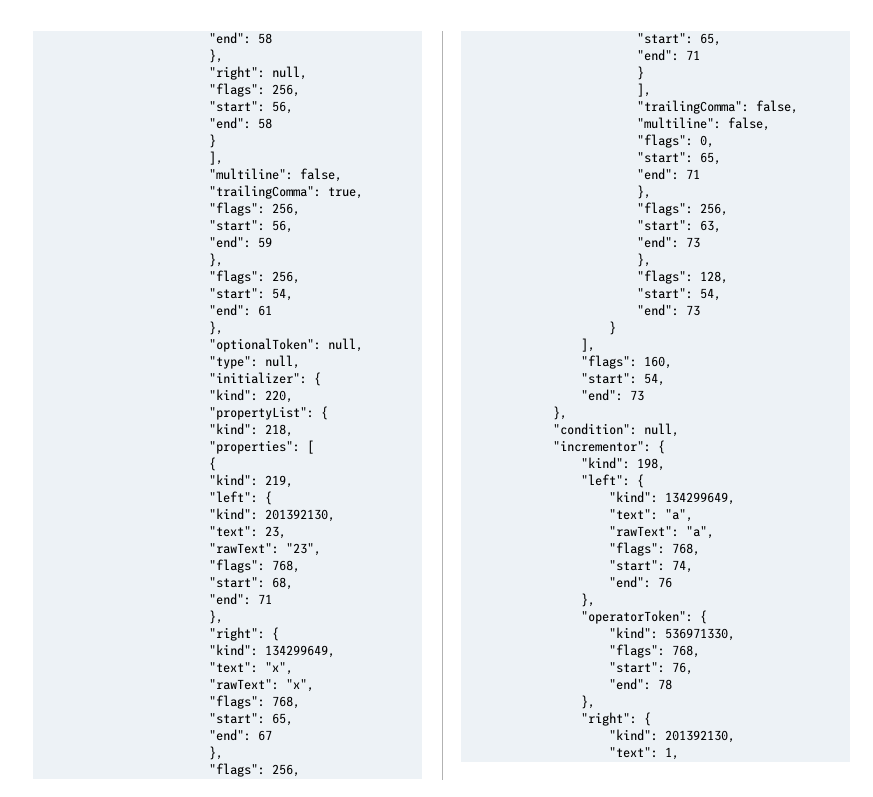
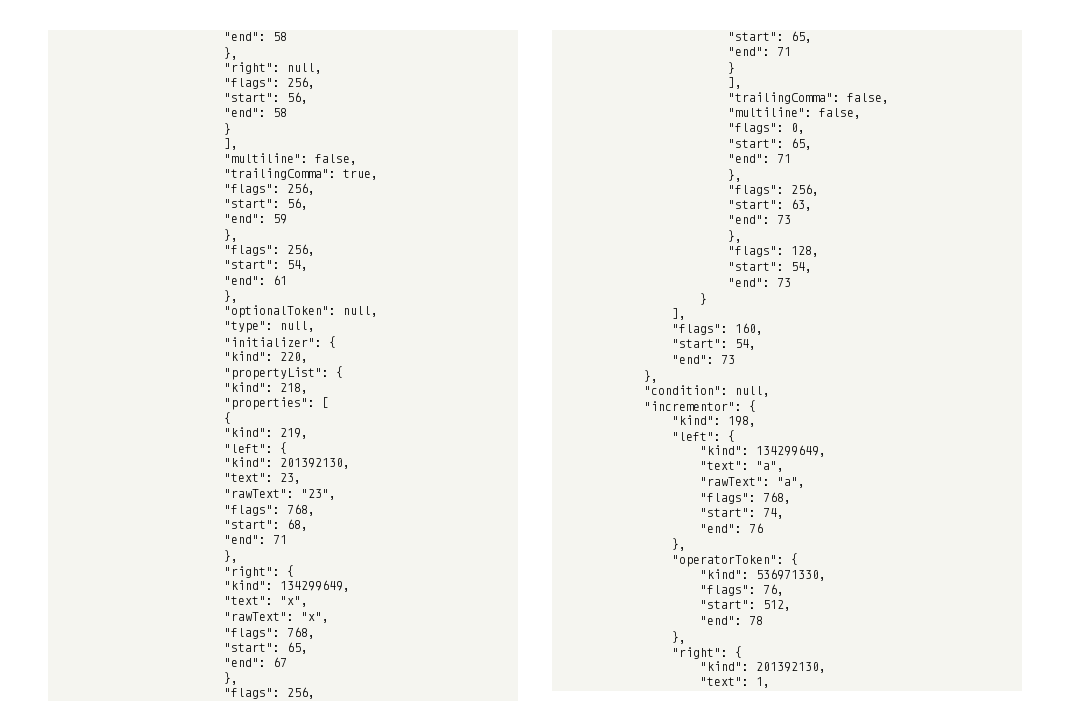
  "kind": 536971330,
- "flags": 768,
- "start": 76,
+ "flags": 76,
+ "start": 512,

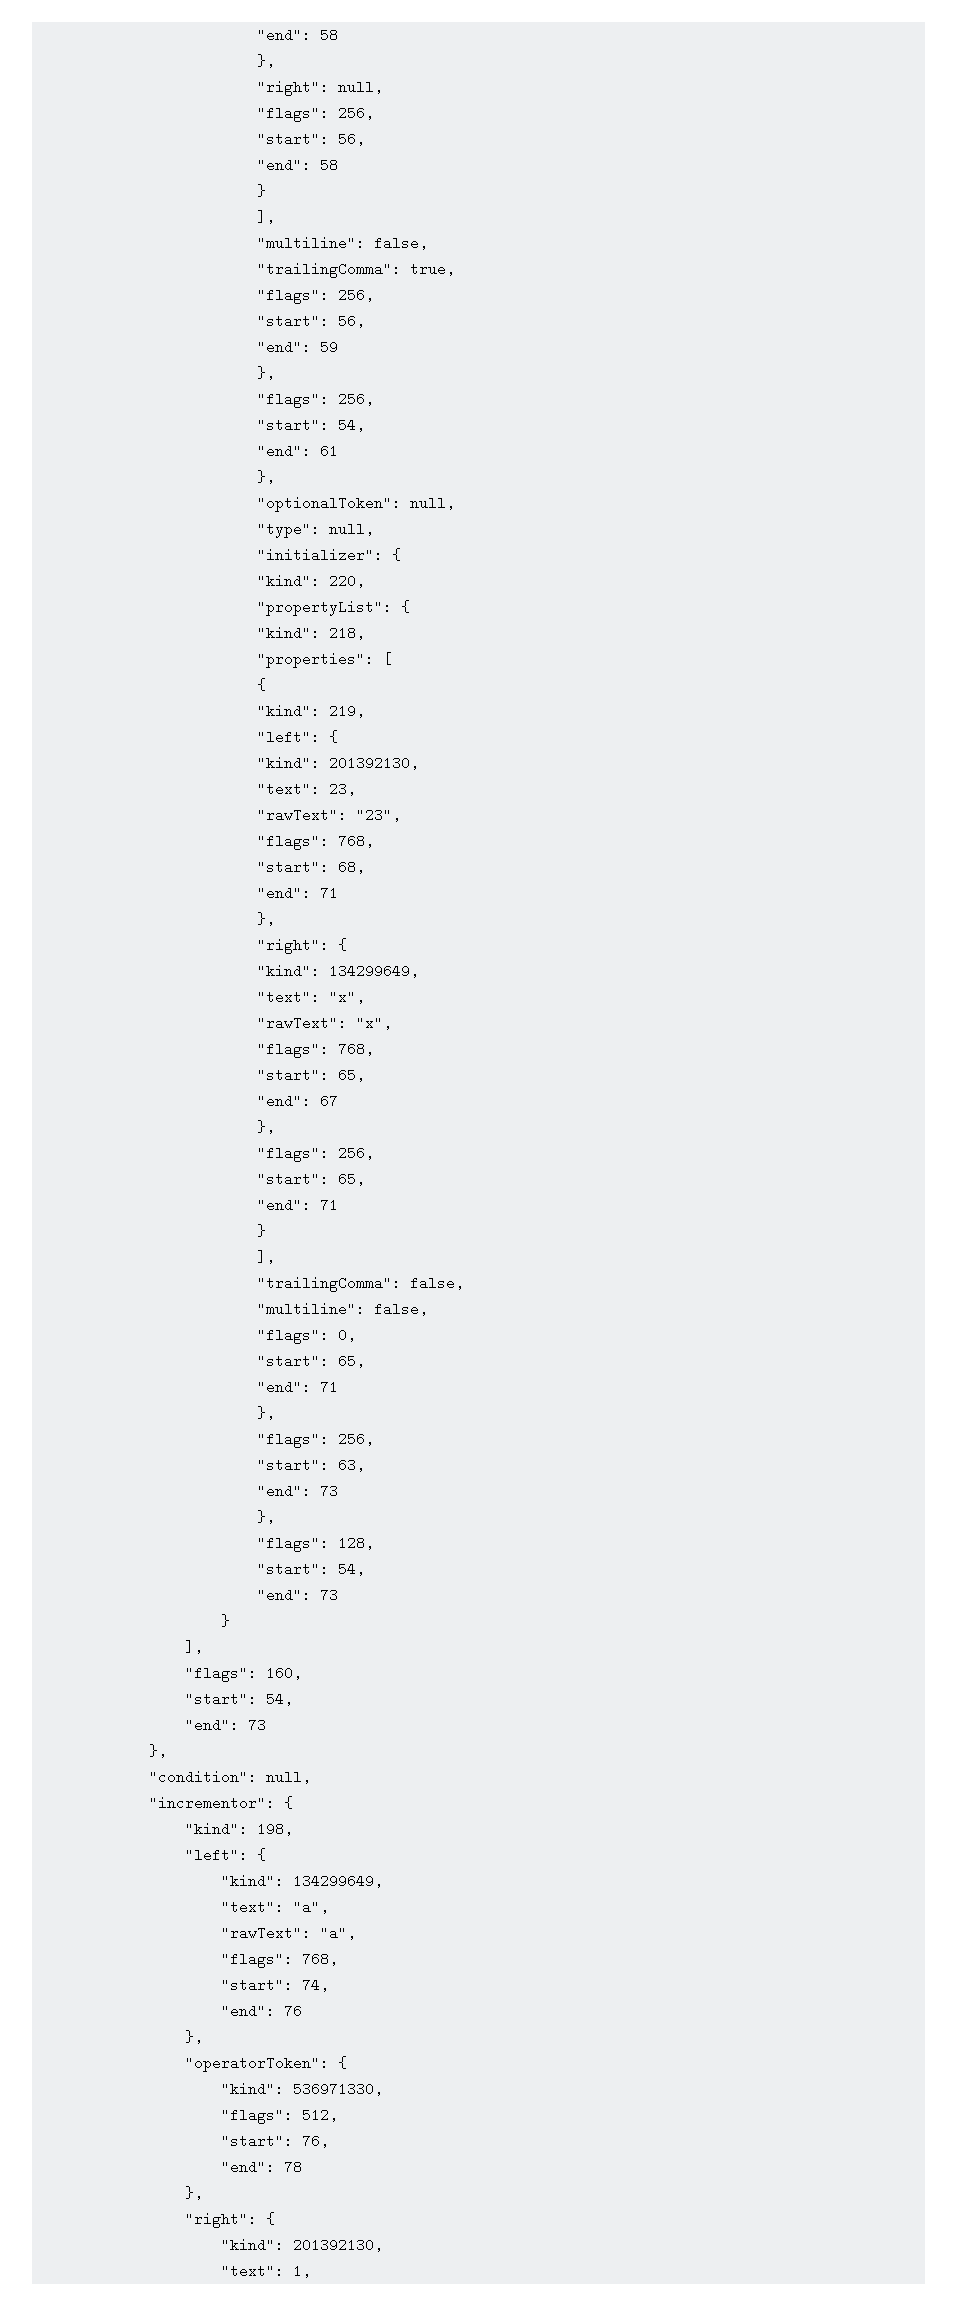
- "flags": 76,
- "start": 512,
+ "flags": 512,
+ "start": 76,

